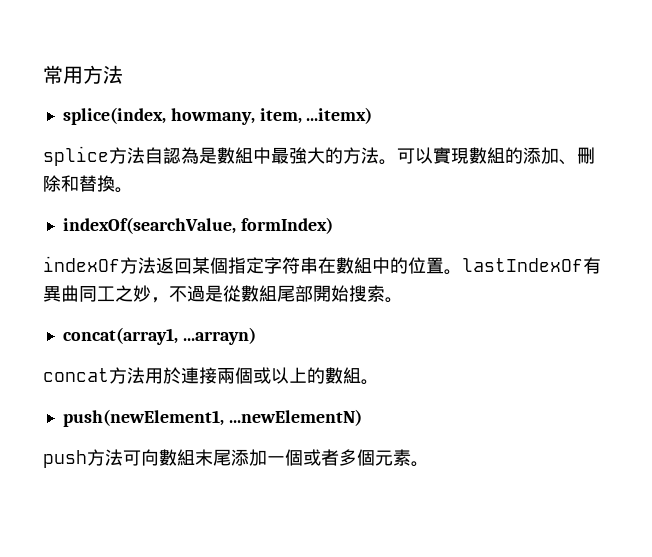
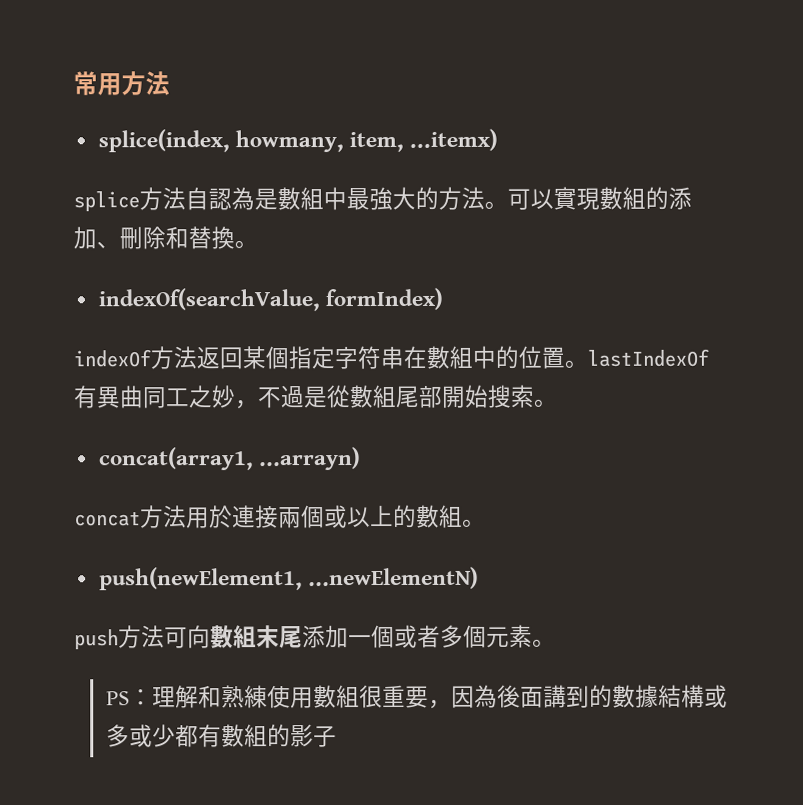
+ PS：理解和熟練使用數組很重要，因為後面講到的數據結構或多或少都有數組的影子

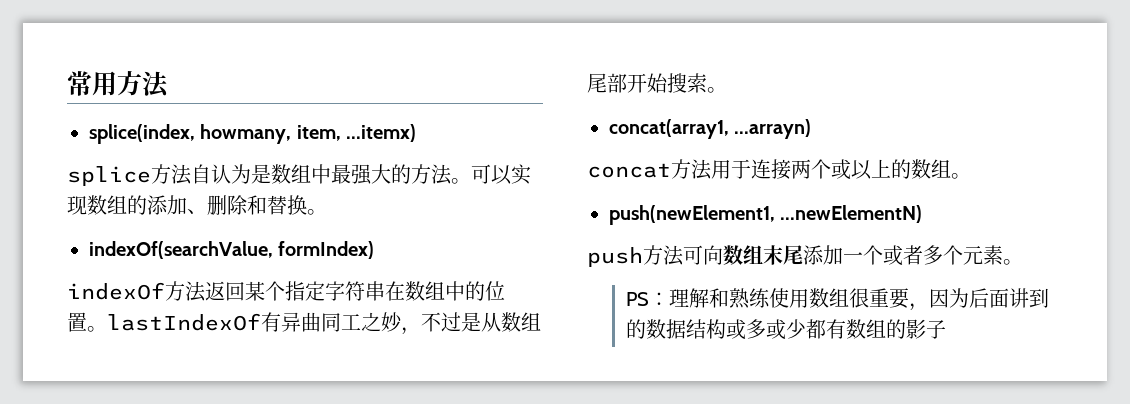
- splice方法自認為是數組中最強大的方法。可以實現數組的添加、刪除和替換。
+ splice方法自认为是数组中最强大的方法。可以实现数组的添加、删除和替换。
- indexOf方法返回某個指定字符串在數組中的位置。lastIndexOf有異曲同工之妙，不過是從數組尾部開始搜索。
+ indexOf方法返回某个指定字符串在数组中的位置。lastIndexOf有异曲同工之妙，不过是从数组尾部开始搜索。
- concat方法用於連接兩個或以上的數組。
+ concat方法用于连接两个或以上的数组。
- push方法可向數組末尾添加一個或者多個元素。
+ push方法可向数组末尾添加一个或者多个元素。
- PS：理解和熟練使用數組很重要，因為後面講到的數據結構或多或少都有數組的影子
+ PS：理解和熟练使用数组很重要，因为后面讲到的数据结构或多或少都有数组的影子

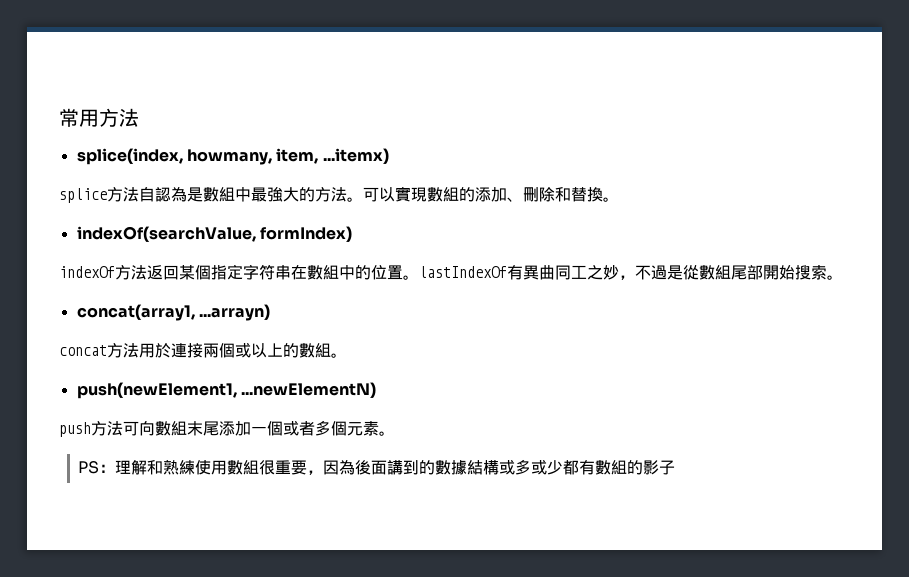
- splice方法自认为是数组中最强大的方法。可以实现数组的添加、删除和替换。
+ splice方法自認為是數組中最強大的方法。可以實現數組的添加、刪除和替換。
- indexOf方法返回某个指定字符串在数组中的位置。lastIndexOf有异曲同工之妙，不过是从数组尾部开始搜索。
+ indexOf方法返回某個指定字符串在數組中的位置。lastIndexOf有異曲同工之妙，不過是從數組尾部開始搜索。
- concat方法用于连接两个或以上的数组。
+ concat方法用於連接兩個或以上的數組。
- push方法可向数组末尾添加一个或者多个元素。
+ push方法可向數組末尾添加一個或者多個元素。
- PS：理解和熟练使用数组很重要，因为后面讲到的数据结构或多或少都有数组的影子
+ PS：理解和熟練使用數組很重要，因為後面講到的數據結構或多或少都有數組的影子

